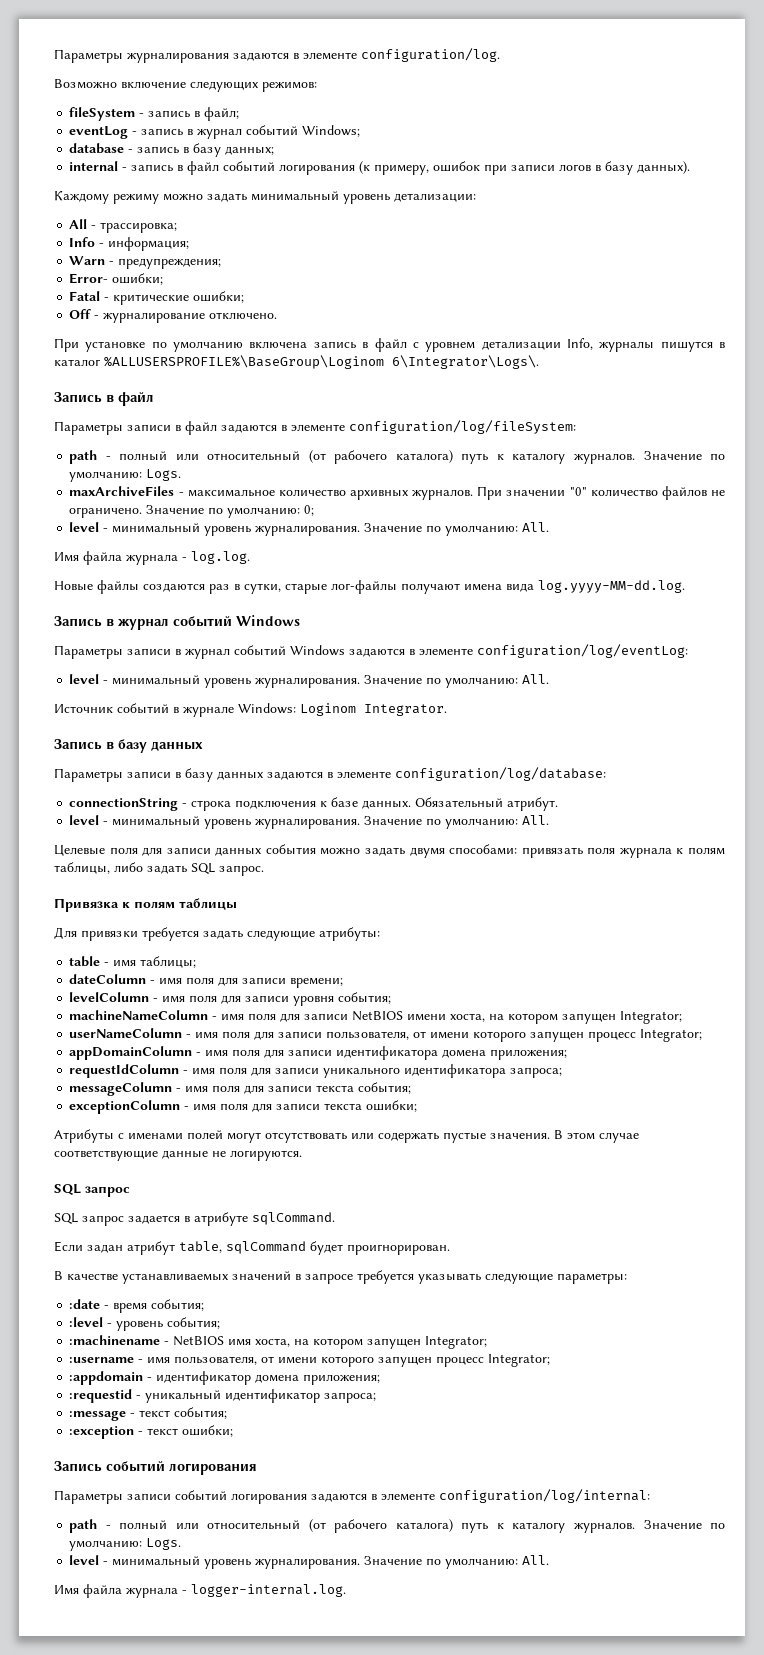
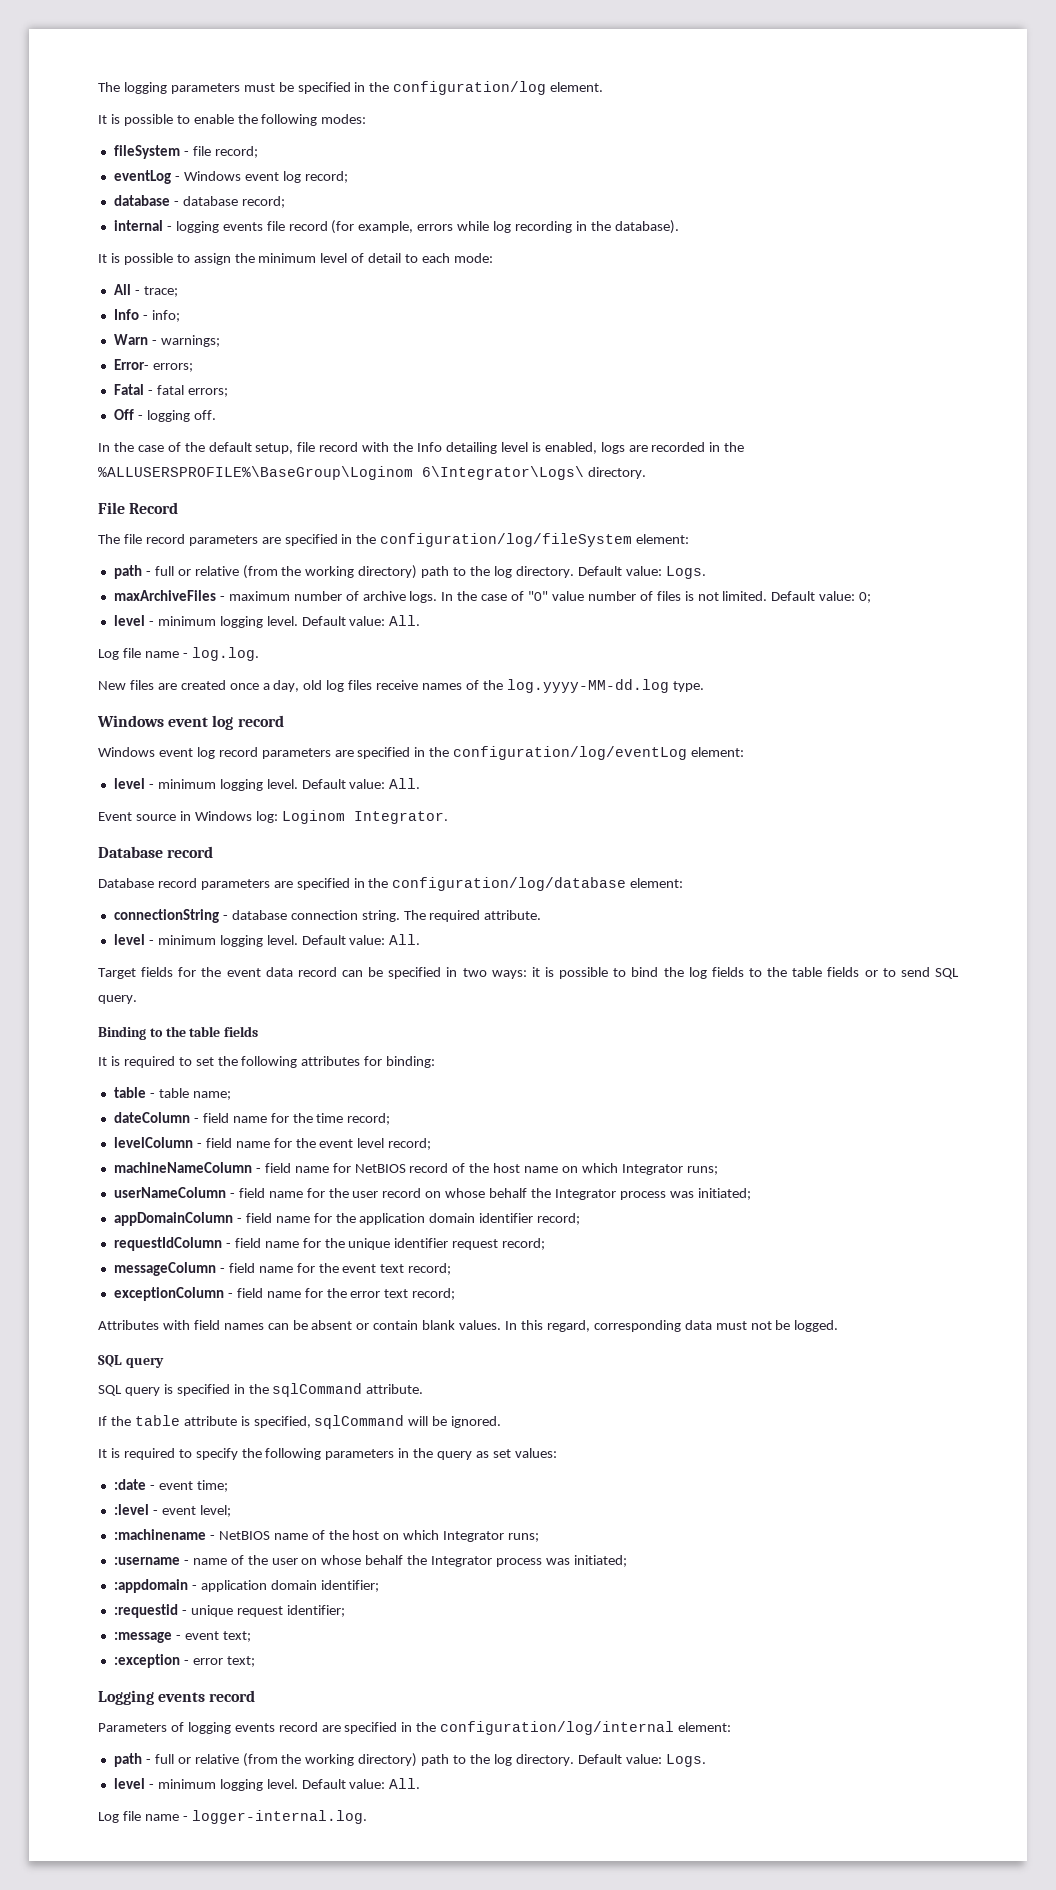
- Параметры журналирования задаются в элементе configuration/log.
- Возможно включение следующих режимов:
+ The logging parameters must be specified in the configuration/log element.
+ It is possible to enable the following modes:
- fileSystem - запись в файл;
+ fileSystem - file record;
- eventLog - запись в журнал событий Windows;
- database - запись в базу данных;
- internal - запись в файл событий логирования (к примеру, ошибок при записи логов в базу данных).
- Каждому режиму можно задать минимальный уровень детализации:
+ eventLog - Windows event log record;
+ database - database record;
+ internal - logging events file record (for example, errors while log recording in the database).
+ It is possible to assign the minimum level of detail to each mode:
- All - трассировка;
+ All - trace;
- Info - информация;
+ Info - info;
- Warn - предупреждения;
+ Warn - warnings;
- Error- ошибки;
+ Error- errors;
- Fatal - критические ошибки;
+ Fatal - fatal errors;
- Off - журналирование отключено.
- При установке по умолчанию включена запись в файл с уровнем детализации Info, журналы пишутся в каталог %ALLUSERSPROFILE%\BaseGroup\Loginom 6\Integrator\Logs\.
- Запись в файл
- Параметры записи в файл задаются в элементе configuration/log/fileSystem:
- path - полный или относительный (от рабочего каталога) путь к каталогу журналов. Значение по умолчанию: Logs.
- maxArchiveFiles - максимальное количество архивных журналов. При значении "0" количество файлов не ограничено. Значение по умолчанию: 0;
- level - минимальный уровень журналирования. Значение по умолчанию: All.
- Имя файла журнала - log.log.
- Новые файлы создаются раз в сутки, старые лог-файлы получают имена вида log.yyyy-MM-dd.log.
- Запись в журнал событий Windows
- Параметры записи в журнал событий Windows задаются в элементе configuration/log/eventLog:
- level - минимальный уровень журналирования. Значение по умолчанию: All.
- Источник событий в журнале Windows: Loginom Integrator.
- Запись в базу данных
- Параметры записи в базу данных задаются в элементе configuration/log/database:
- connectionString - строка подключения к базе данных. Обязательный атрибут.
- level - минимальный уровень журналирования. Значение по умолчанию: All.
- Целевые поля для записи данных события можно задать двумя способами: привязать поля журнала к полям таблицы, либо задать SQL запрос.
- Привязка к полям таблицы
- Для привязки требуется задать следующие атрибуты:
+ Off - logging off.
+ In the case of the default setup, file record with the Info detailing level is enabled, logs are recorded in the %ALLUSERSPROFILE%\BaseGroup\Loginom 6\Integrator\Logs\ directory.
+ File Record
+ The file record parameters are specified in the configuration/log/fileSystem element:
+ path - full or relative (from the working directory) path to the log directory. Default value: Logs.
+ maxArchiveFiles - maximum number of archive logs. In the case of "0" value number of files is not limited. Default value: 0;
+ level - minimum logging level. Default value: All.
+ Log file name - log.log.
+ New files are created once a day, old log files receive names of the log.yyyy-MM-dd.log type.
+ Windows event log record
+ Windows event log record parameters are specified in the configuration/log/eventLog element:
+ level - minimum logging level. Default value: All.
+ Event source in Windows log: Loginom Integrator.
+ Database record
+ Database record parameters are specified in the configuration/log/database element:
+ connectionString - database connection string. The required attribute.
+ level - minimum logging level. Default value: All.
+ Target fields for the event data record can be specified in two ways: it is possible to bind the log fields to the table fields or to send SQL query.
+ Binding to the table fields
+ It is required to set the following attributes for binding:
- table - имя таблицы;
+ table - table name;
- dateColumn - имя поля для записи времени;
- levelColumn - имя поля для записи уровня события;
- machineNameColumn - имя поля для записи NetBIOS имени хоста, на котором запущен Integrator;
- userNameColumn - имя поля для записи пользователя, от имени которого запущен процесс Integrator;
- appDomainColumn - имя поля для записи идентификатора домена приложения;
- requestIdColumn - имя поля для записи уникального идентификатора запроса;
- messageColumn - имя поля для записи текста события;
- exceptionColumn - имя поля для записи текста ошибки;
- Атрибуты с именами полей могут отсутствовать или содержать пустые значения. В этом случае соответствующие данные не логируются.
- SQL запрос
- SQL запрос задается в атрибуте sqlCommand.
- Если задан атрибут table, sqlCommand будет проигнорирован.
- В качестве устанавливаемых значений в запросе требуется указывать следующие параметры:
+ dateColumn - field name for the time record;
+ levelColumn - field name for the event level record;
+ machineNameColumn - field name for NetBIOS record of the host name on which Integrator runs;
+ userNameColumn - field name for the user record on whose behalf the Integrator process was initiated;
+ appDomainColumn - field name for the application domain identifier record;
+ requestIdColumn - field name for the unique identifier request record;
+ messageColumn - field name for the event text record;
+ exceptionColumn - field name for the error text record;
+ Attributes with field names can be absent or contain blank values. In this regard, corresponding data must not be logged.
+ SQL query
+ SQL query is specified in the sqlCommand attribute.
+ If the table attribute is specified, sqlCommand will be ignored.
+ It is required to specify the following parameters in the query as set values:
- :date - время события;
+ :date - event time;
- :level - уровень события;
+ :level - event level;
- :machinename - NetBIOS имя хоста, на котором запущен Integrator;
- :username - имя пользователя, от имени которого запущен процесс Integrator;
+ :machinename - NetBIOS name of the host on which Integrator runs;
+ :username - name of the user on whose behalf the Integrator process was initiated;
- :appdomain - идентификатор домена приложения;
+ :appdomain - application domain identifier;
- :requestid - уникальный идентификатор запроса;
+ :requestid - unique request identifier;
- :message - текст события;
+ :message - event text;
- :exception - текст ошибки;
- Запись событий логирования
- Параметры записи событий логирования задаются в элементе configuration/log/internal:
- path - полный или относительный (от рабочего каталога) путь к каталогу журналов. Значение по умолчанию: Logs.
- level - минимальный уровень журналирования. Значение по умолчанию: All.
- Имя файла журнала - logger-internal.log.
+ :exception - error text;
+ Logging events record
+ Parameters of logging events record are specified in the configuration/log/internal element:
+ path - full or relative (from the working directory) path to the log directory. Default value: Logs.
+ level - minimum logging level. Default value: All.
+ Log file name - logger-internal.log.

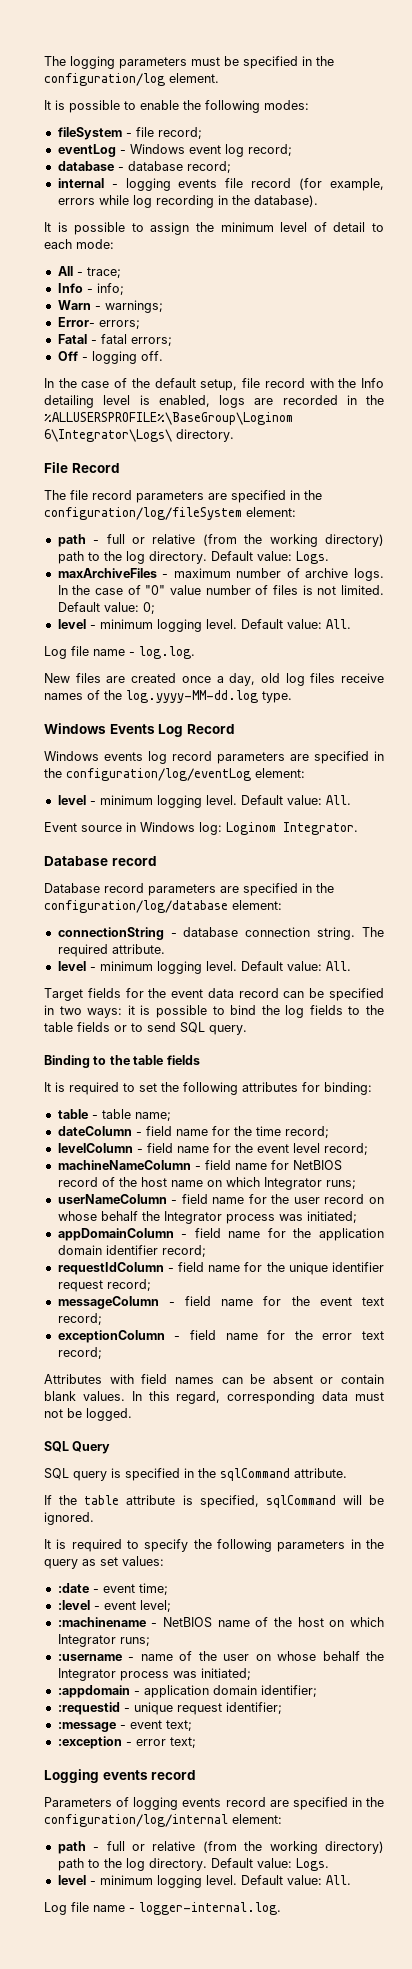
  New files are created once a day, old log files receive names of the log.yyyy-MM-dd.log type.
- Windows event log record
- Windows event log record parameters are specified in the configuration/log/eventLog element:
+ Windows Events Log Record
+ Windows events log record parameters are specified in the configuration/log/eventLog element:
  In this regard, corresponding data must not be logged.
- SQL query
+ SQL Query

